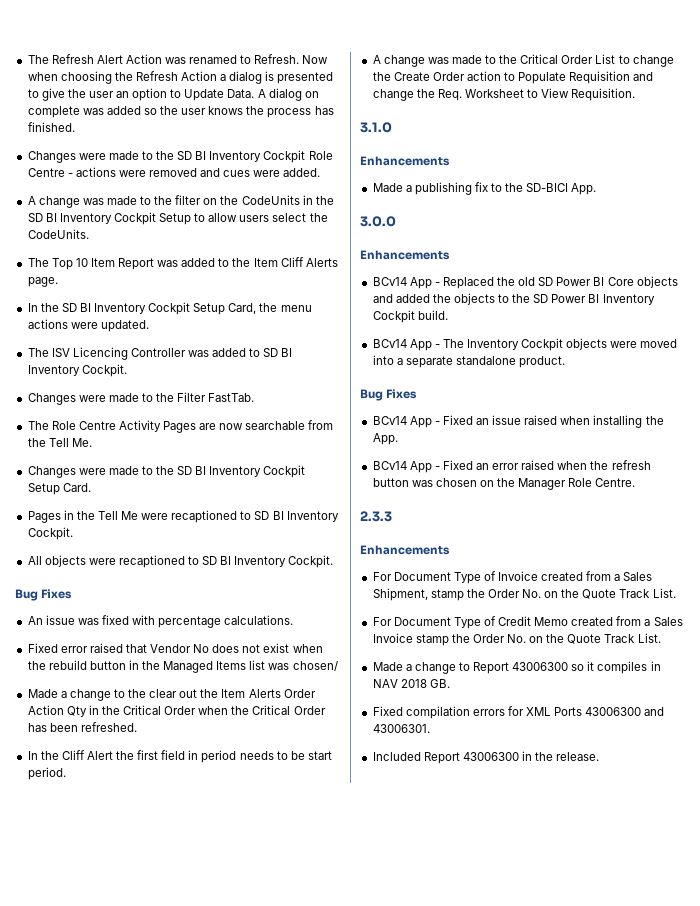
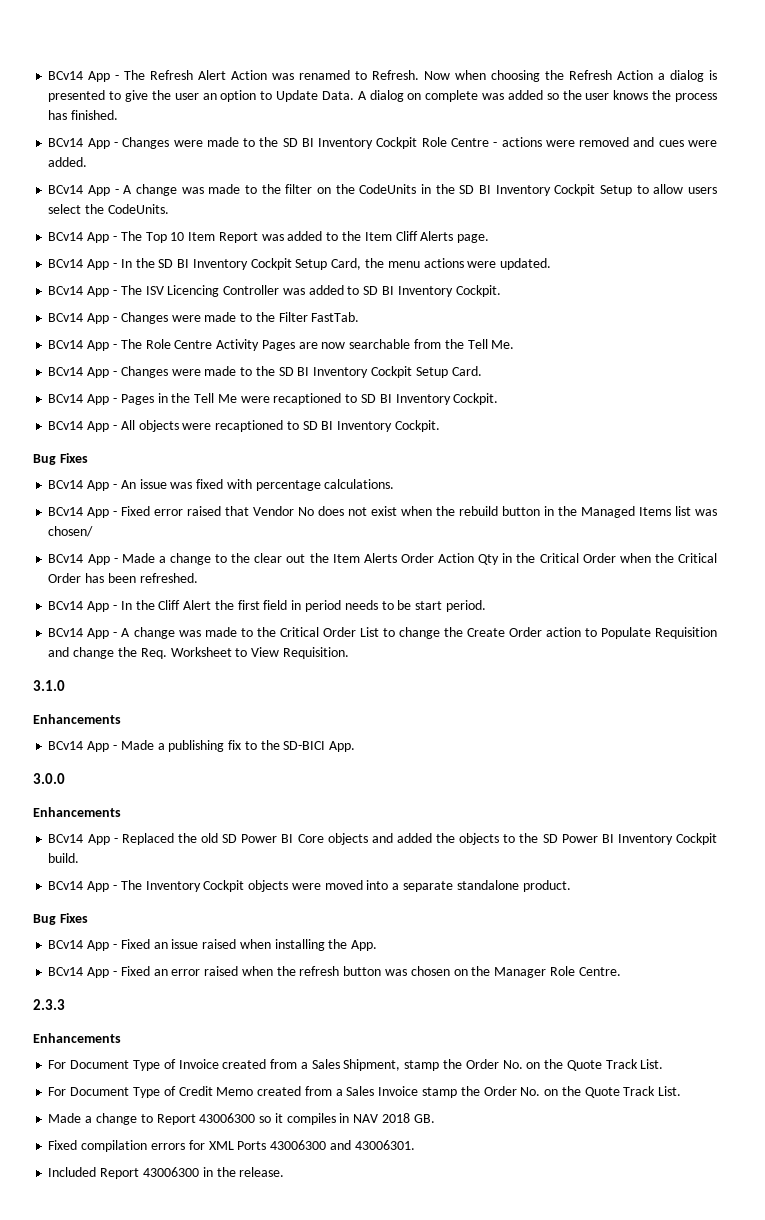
- The Refresh Alert Action was renamed to Refresh.
+ BCv14 App - The Refresh Alert Action was renamed to Refresh.
- Changes were made to the SD BI Inventory Cockpit Role Centre - actions were removed and cues were added.
+ BCv14 App - Changes were made to the SD BI Inventory Cockpit Role Centre - actions were removed and cues were added.
- A change was made to the filter on the CodeUnits in the SD BI Inventory Cockpit Setup to allow users select the CodeUnits.
+ BCv14 App - A change was made to the filter on the CodeUnits in the SD BI Inventory Cockpit Setup to allow users select the CodeUnits.
- The Top 10 Item Report was added to the Item Cliff Alerts page.
+ BCv14 App - The Top 10 Item Report was added to the Item Cliff Alerts page.
- In the SD BI Inventory Cockpit Setup Card, the menu actions were updated.
+ BCv14 App - In the SD BI Inventory Cockpit Setup Card, the menu actions were updated.
- The ISV Licencing Controller was added to SD BI Inventory Cockpit.
+ BCv14 App - The ISV Licencing Controller was added to SD BI Inventory Cockpit.
- Changes were made to the Filter FastTab.
+ BCv14 App - Changes were made to the Filter FastTab.
- The Role Centre Activity Pages are now searchable from the Tell Me.
+ BCv14 App - The Role Centre Activity Pages are now searchable from the Tell Me.
- Changes were made to the SD BI Inventory Cockpit Setup Card.
+ BCv14 App - Changes were made to the SD BI Inventory Cockpit Setup Card.
- Pages in the Tell Me were recaptioned to SD BI Inventory Cockpit.
+ BCv14 App - Pages in the Tell Me were recaptioned to SD BI Inventory Cockpit.
- All objects were recaptioned to SD BI Inventory Cockpit.
+ BCv14 App - All objects were recaptioned to SD BI Inventory Cockpit.
- An issue was fixed with percentage calculations.
+ BCv14 App - An issue was fixed with percentage calculations.
- Fixed error raised that Vendor No does not exist when the rebuild button in the Managed Items list was chosen/
+ BCv14 App - Fixed error raised that Vendor No does not exist when the rebuild button in the Managed Items list was chosen/
- Made a change to the clear out the Item Alerts Order Action Qty in the Critical Order when the Critical Order has been refreshed.
+ BCv14 App - Made a change to the clear out the Item Alerts Order Action Qty in the Critical Order when the Critical Order has been refreshed.
- In the Cliff Alert the first field in period needs to be start period.
+ BCv14 App - In the Cliff Alert the first field in period needs to be start period.
- A change was made to the Critical Order List to change the Create Order action to Populate Requisition and change the Req. Worksheet to View Requisition.
+ BCv14 App - A change was made to the Critical Order List to change the Create Order action to Populate Requisition and change the Req. Worksheet to View Requisition.
- Made a publishing fix to the SD-BICI App.
+ BCv14 App - Made a publishing fix to the SD-BICI App.

